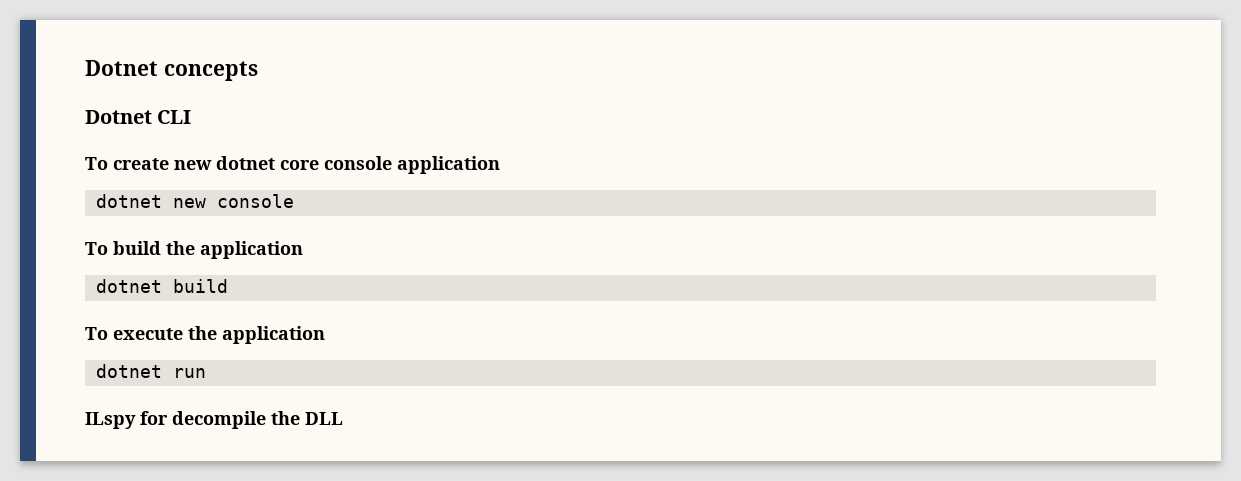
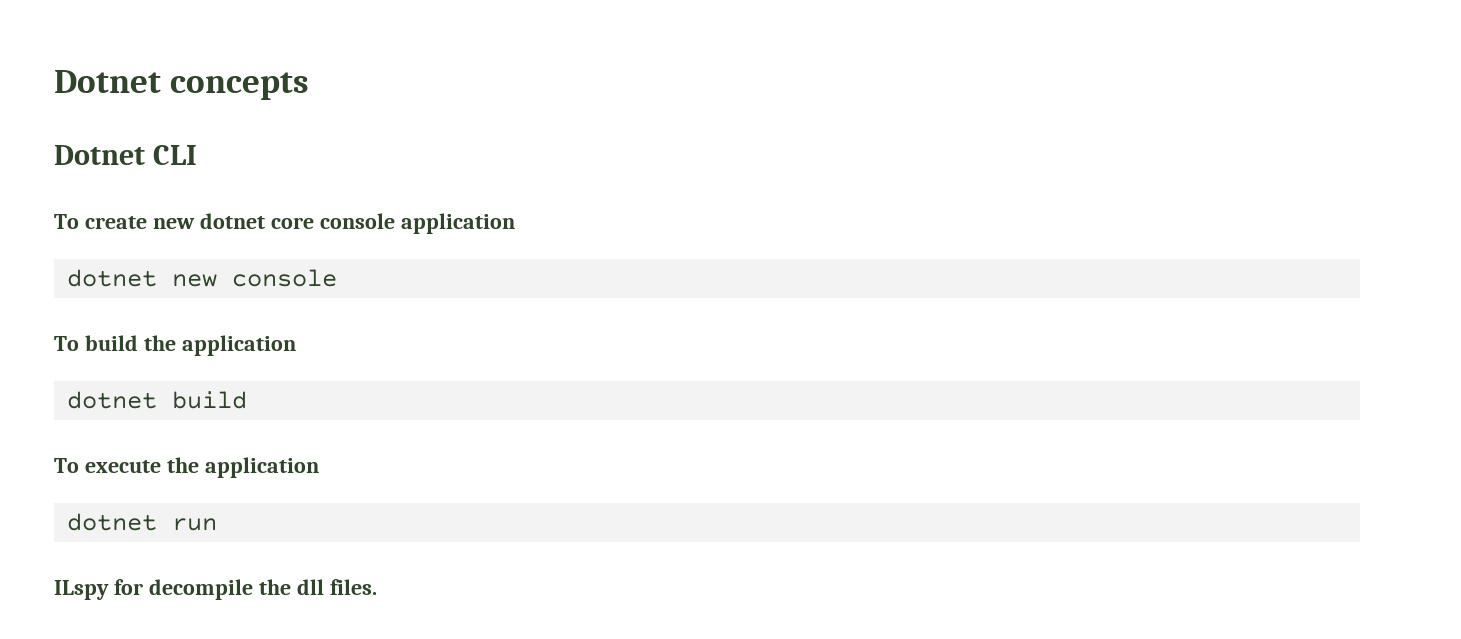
- ILspy for decompile the DLL
+ ILspy for decompile the dll files.

